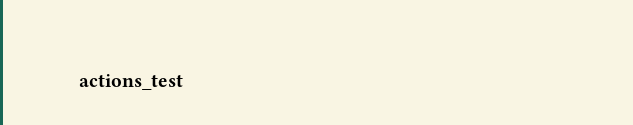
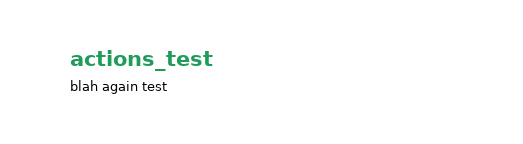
+ blah again test

